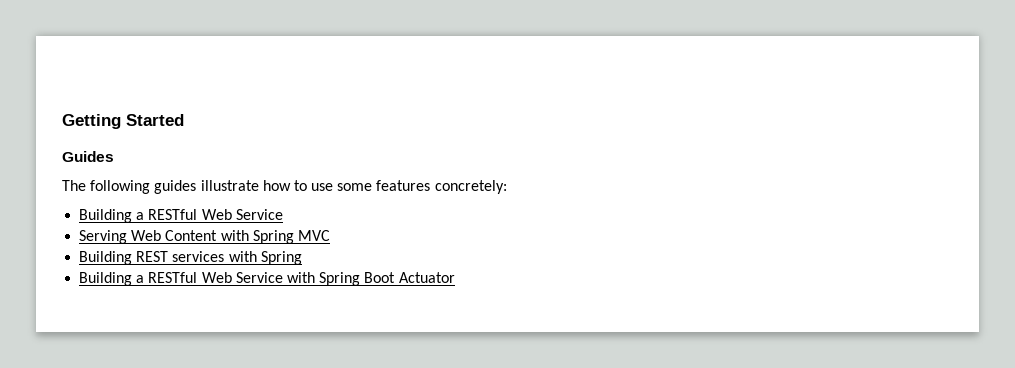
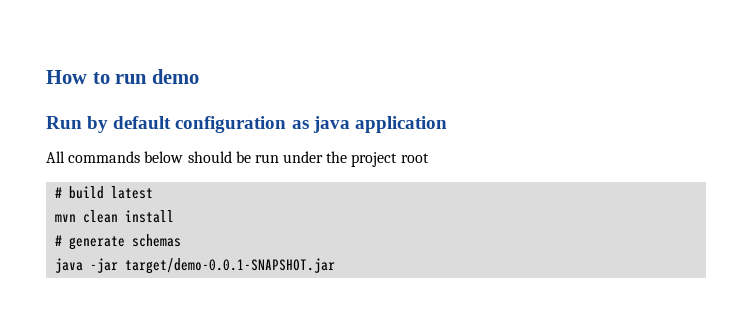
- Getting Started
- Guides
- The following guides illustrate how to use some features concretely:
- Building a RESTful Web Service
- Serving Web Content with Spring MVC
- Building REST services with Spring
- Building a RESTful Web Service with Spring Boot Actuator
+ How to run demo
+ Run by default configuration as java application
+ All commands below should be run under the project root
+ # build latest
+ mvn clean install
+ # generate schemas
+ java -jar target/demo-0.0.1-SNAPSHOT.jar

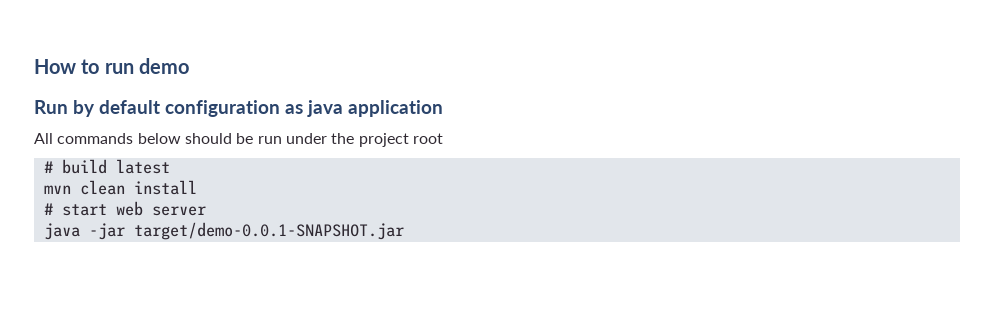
- # generate schemas
+ # start web server

